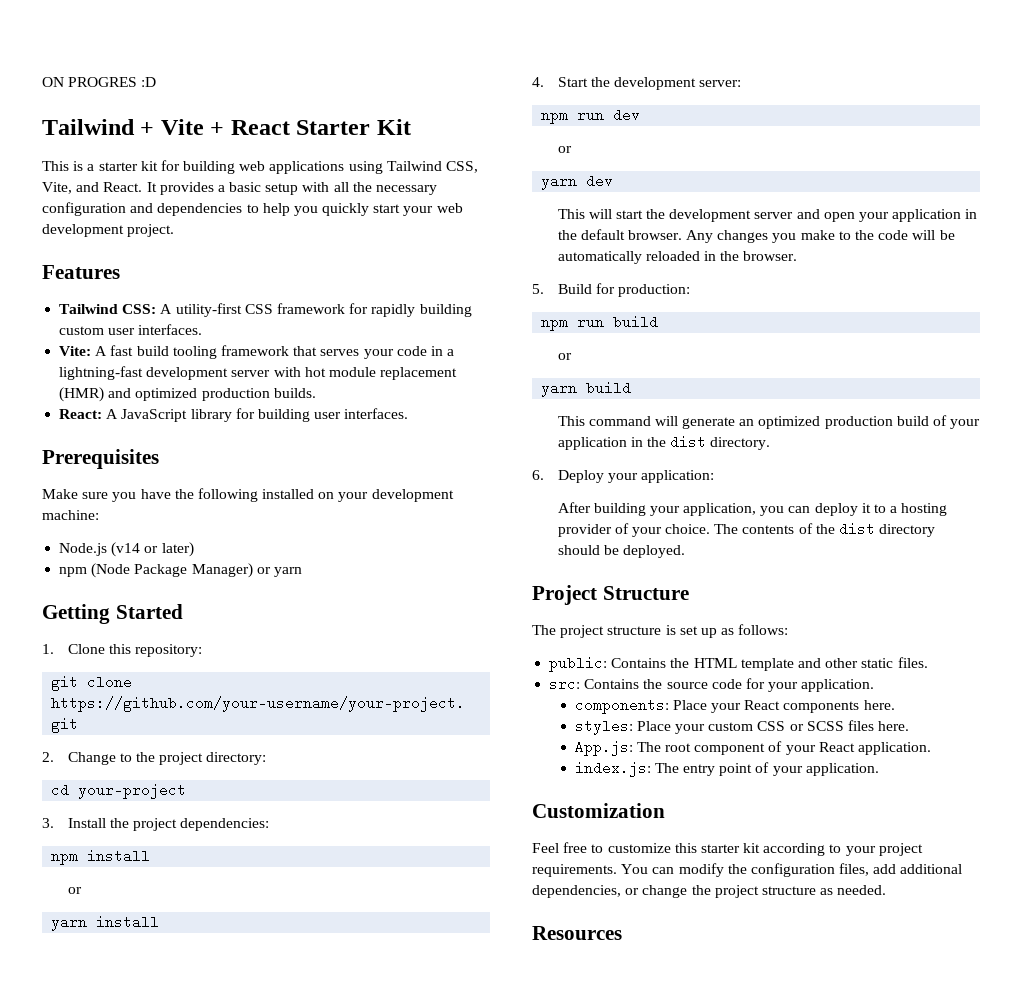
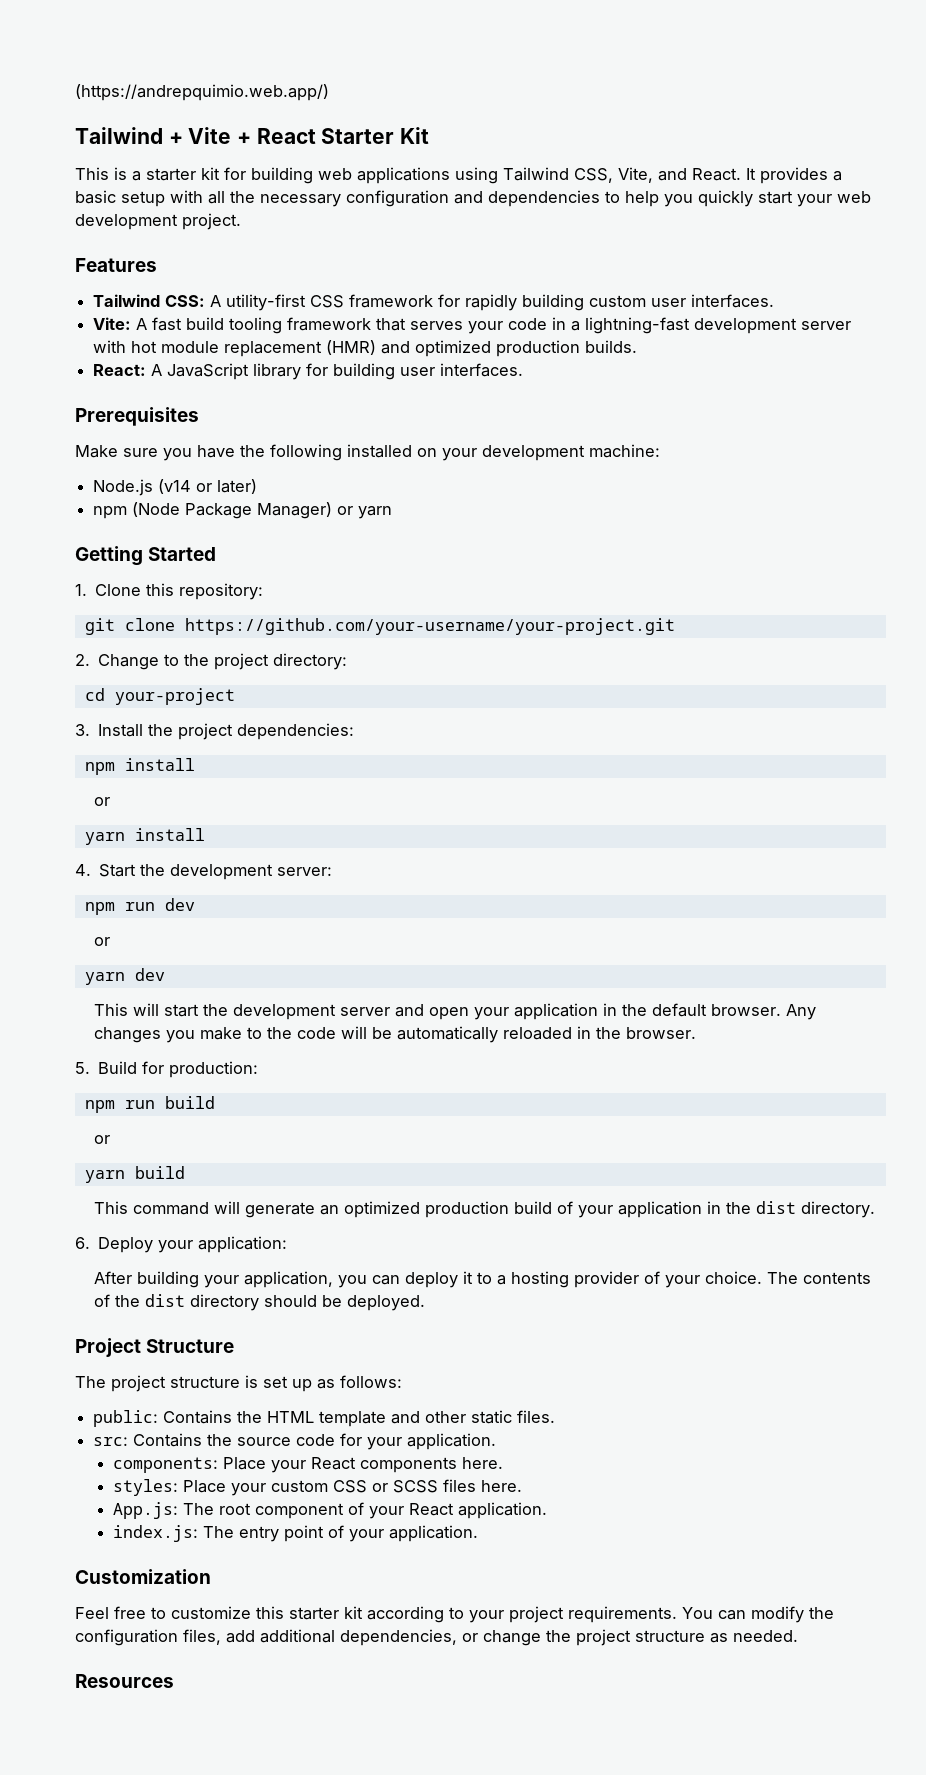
- ON PROGRES :D
+ (https://andrepquimio.web.app/)

